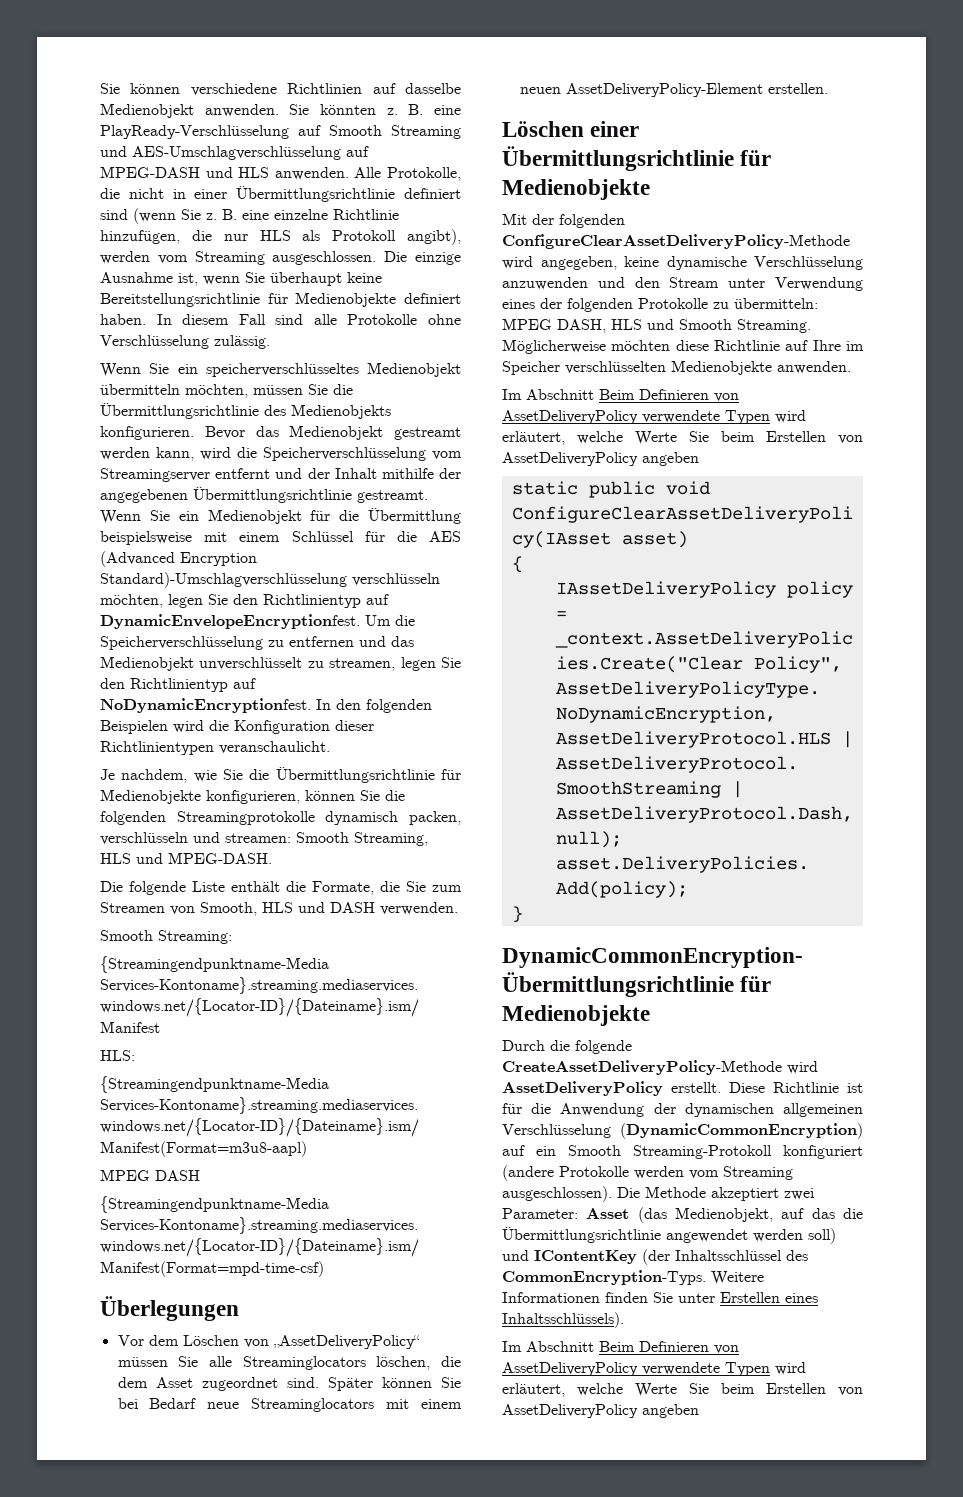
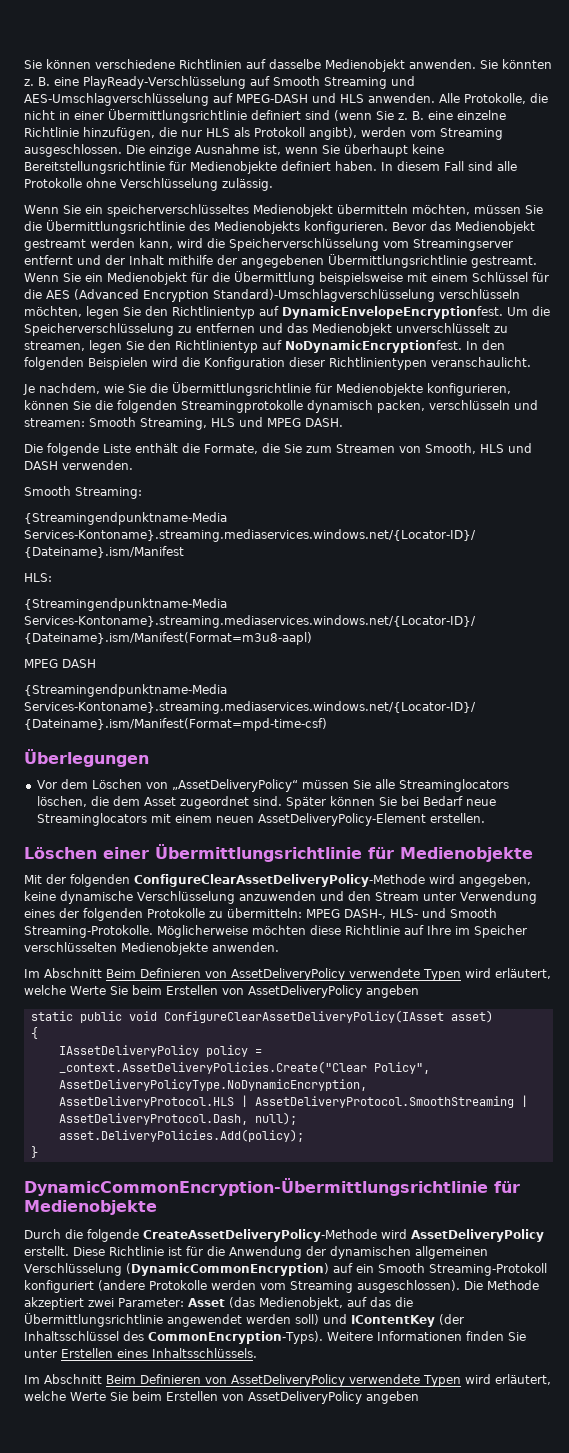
- Je nachdem, wie Sie die Übermittlungsrichtlinie für Medienobjekte konfigurieren, können Sie die folgenden Streamingprotokolle dynamisch packen, verschlüsseln und streamen: Smooth Streaming, HLS und MPEG-DASH.
+ Je nachdem, wie Sie die Übermittlungsrichtlinie für Medienobjekte konfigurieren, können Sie die folgenden Streamingprotokolle dynamisch packen, verschlüsseln und streamen: Smooth Streaming, HLS und MPEG DASH.
- Mit der folgenden ConfigureClearAssetDeliveryPolicy-Methode wird angegeben, keine dynamische Verschlüsselung anzuwenden und den Stream unter Verwendung eines der folgenden Protokolle zu übermitteln: MPEG DASH, HLS und Smooth Streaming.
+ Mit der folgenden ConfigureClearAssetDeliveryPolicy-Methode wird angegeben, keine dynamische Verschlüsselung anzuwenden und den Stream unter Verwendung eines der folgenden Protokolle zu übermitteln: MPEG DASH-, HLS- und Smooth Streaming-Protokolle.
- Die Methode akzeptiert zwei Parameter: Asset (das Medienobjekt, auf das die Übermittlungsrichtlinie angewendet werden soll) und IContentKey (der Inhaltsschlüssel des CommonEncryption-Typs.
+ Die Methode akzeptiert zwei Parameter: Asset (das Medienobjekt, auf das die Übermittlungsrichtlinie angewendet werden soll) und IContentKey (der Inhaltsschlüssel des CommonEncryption-Typs).
- Weitere Informationen finden Sie unter Erstellen eines Inhaltsschlüssels).
+ Weitere Informationen finden Sie unter Erstellen eines Inhaltsschlüssels.

